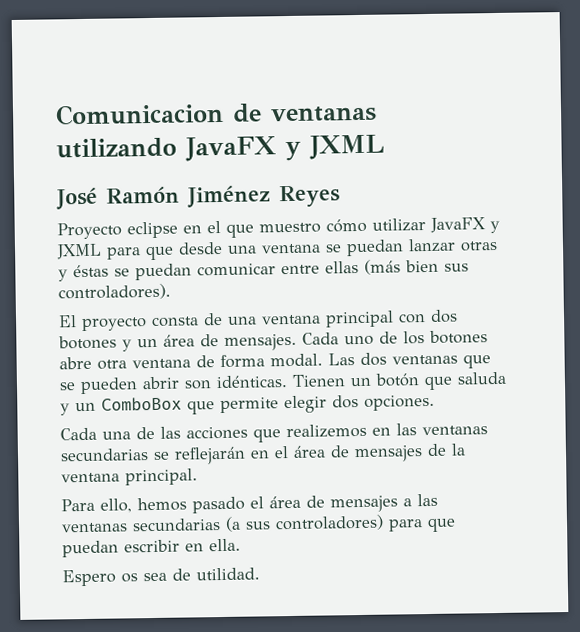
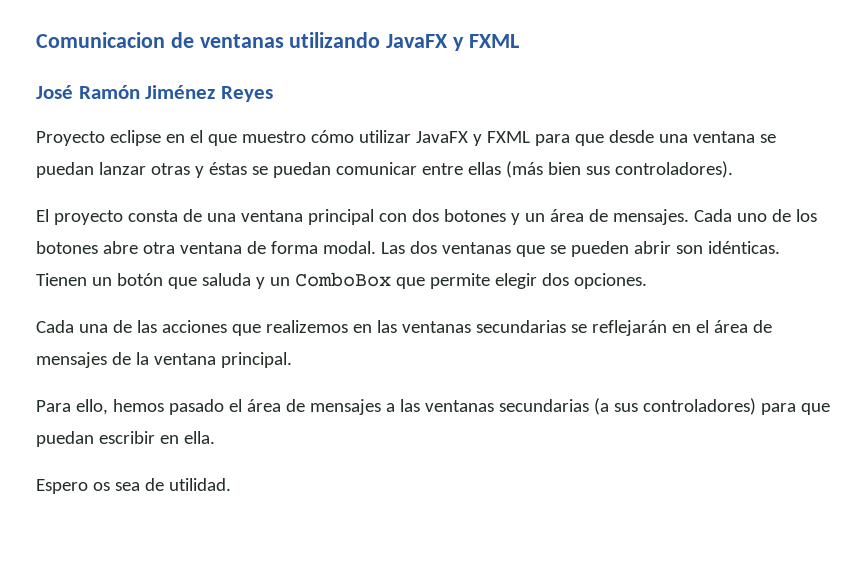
- Comunicacion de ventanas utilizando JavaFX y JXML
+ Comunicacion de ventanas utilizando JavaFX y FXML
- Proyecto eclipse en el que muestro cómo utilizar JavaFX y JXML para que desde una ventana se puedan lanzar otras y éstas se puedan comunicar entre ellas (más bien sus controladores).
+ Proyecto eclipse en el que muestro cómo utilizar JavaFX y FXML para que desde una ventana se puedan lanzar otras y éstas se puedan comunicar entre ellas (más bien sus controladores).

